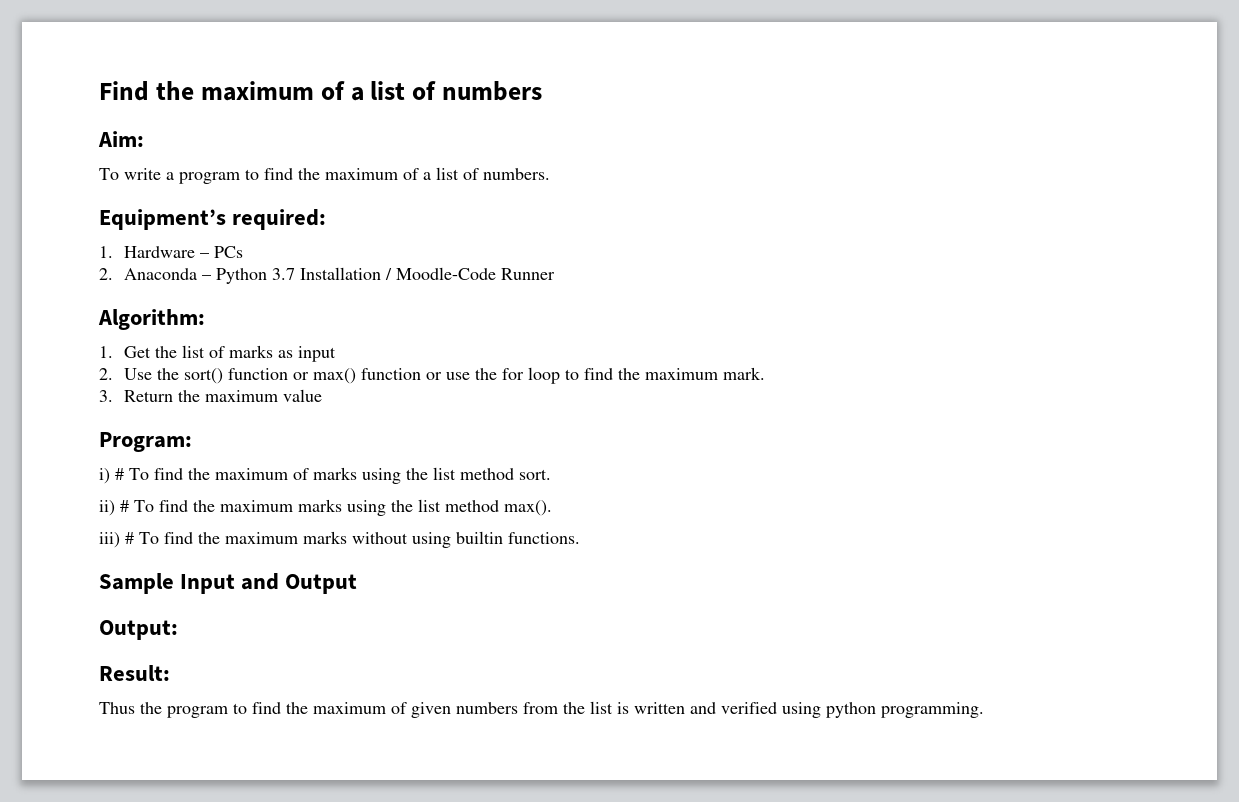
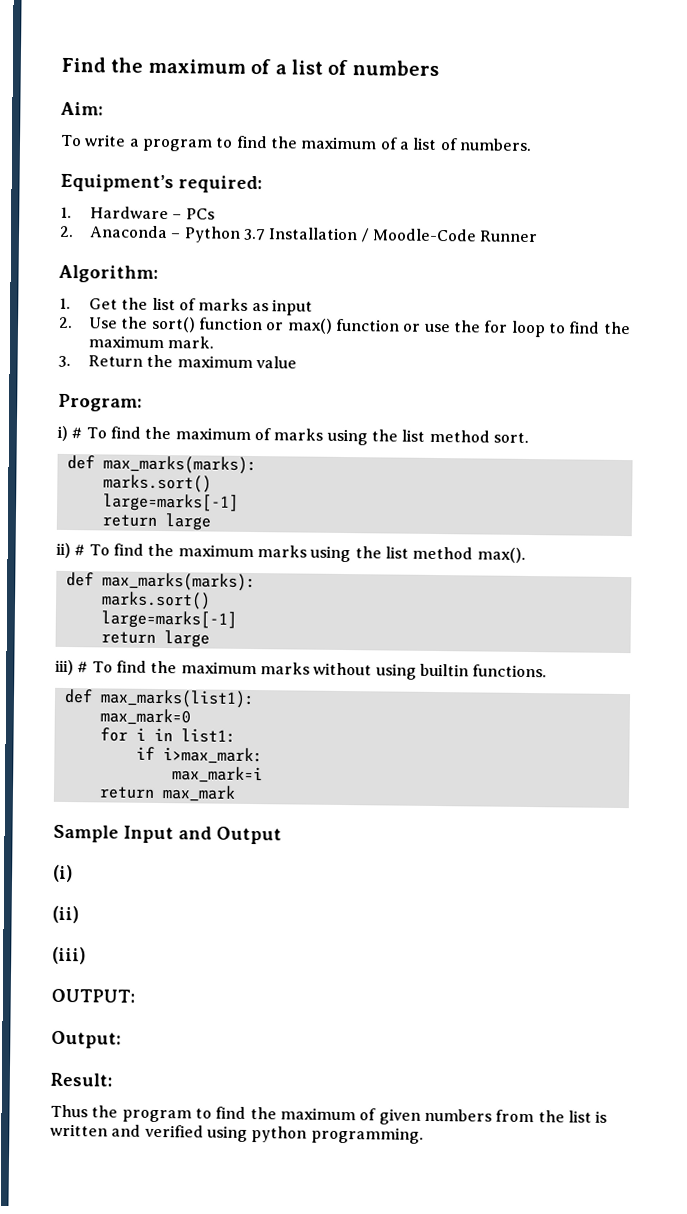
  i) # To find the maximum of marks using the list method sort.
+ def max_marks(marks):
+ marks.sort()
+ large=marks[-1]
+ return large
  ii) # To find the maximum marks using the list method max().
+ def max_marks(marks):
+ marks.sort()
+ large=marks[-1]
+ return large
+ def max_marks(list1):
+ max_mark=0
+ for i in list1:
+ if i>max_mark:
+ max_mark=i
+ return max_mark
+ (i)
+ (ii)
+ (iii)
+ OUTPUT:

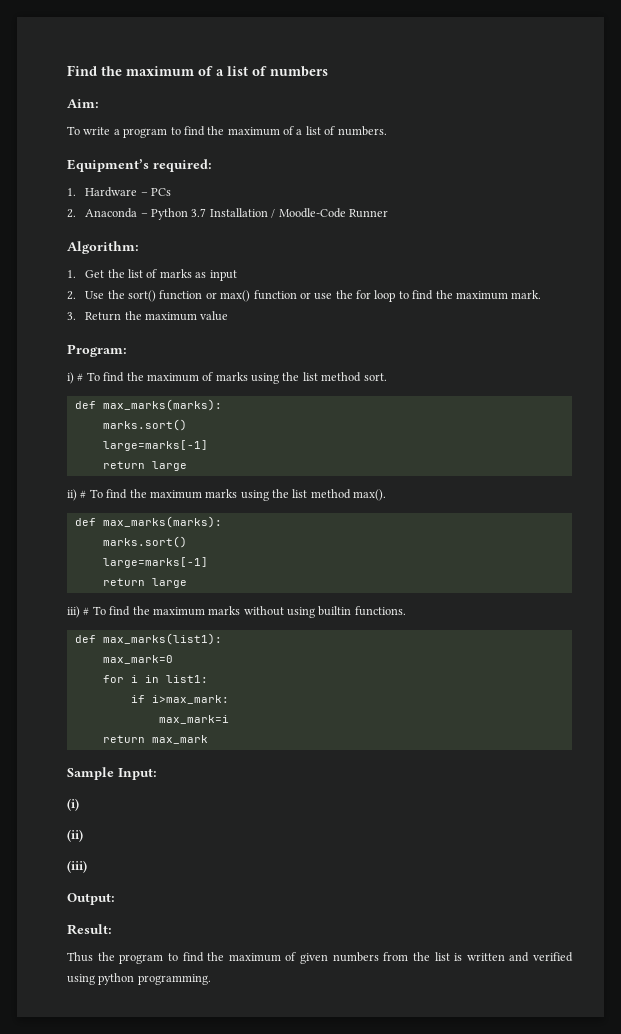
- Sample Input and Output
+ Sample Input:
- OUTPUT:

